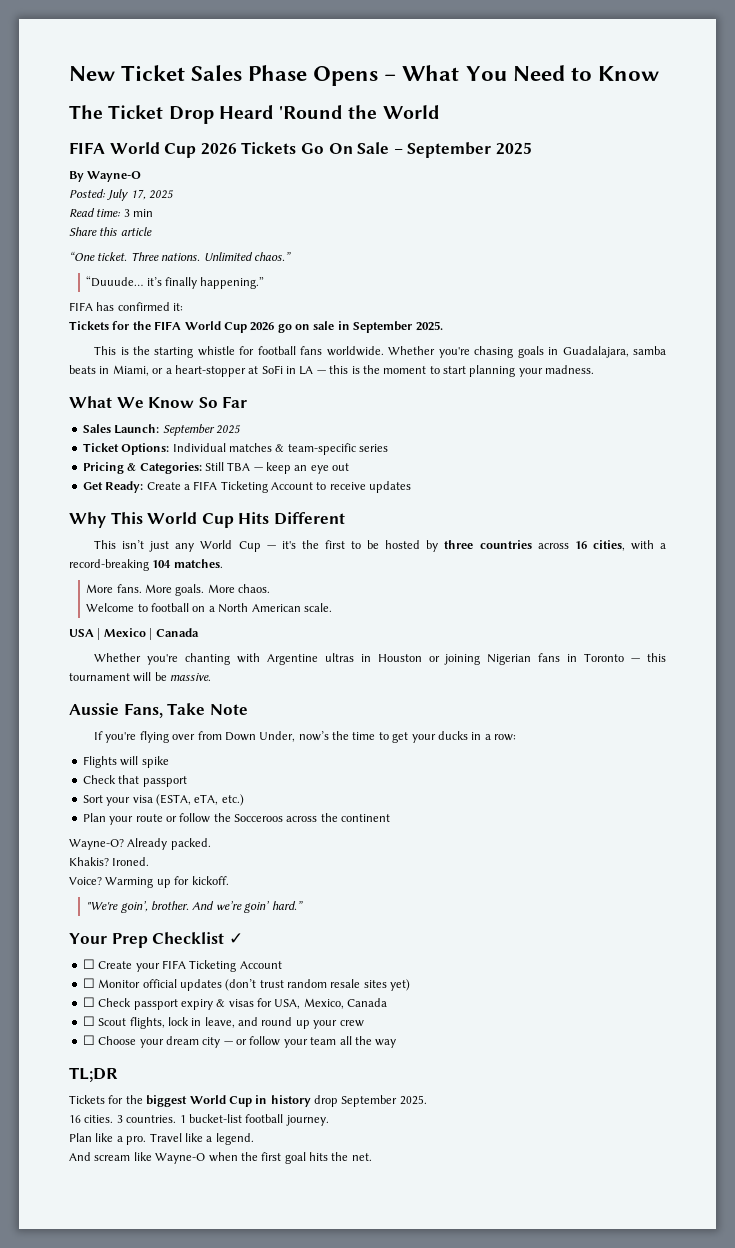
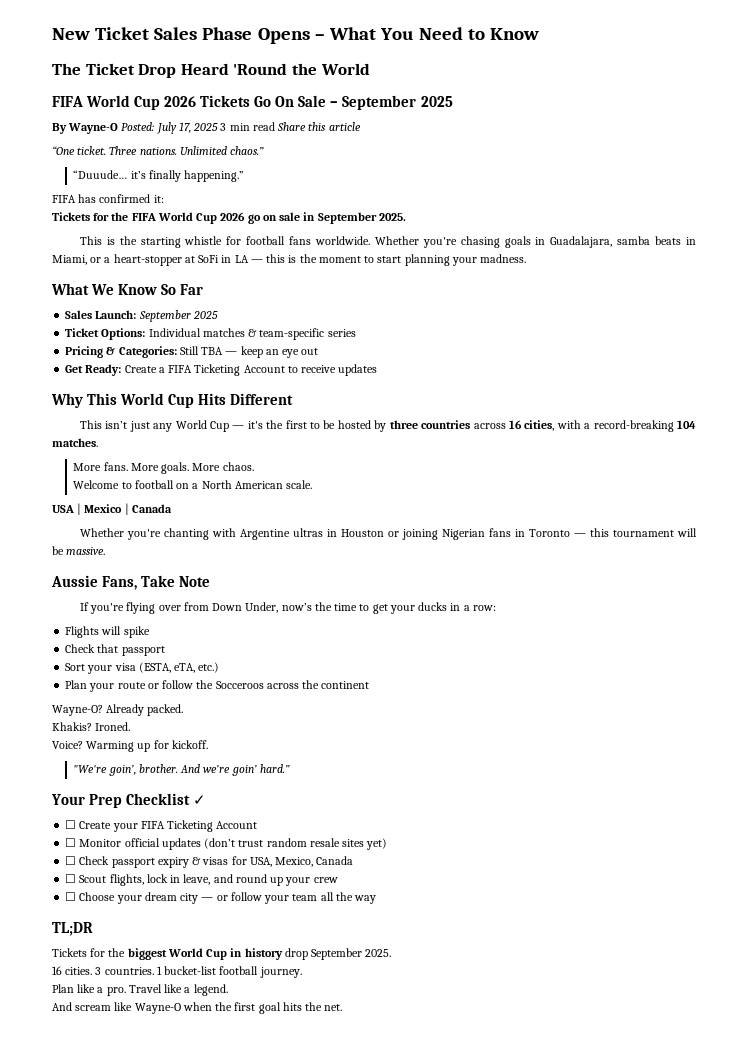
- By Wayne-O
- Posted: July 17, 2025
- Read time: 3 min
- Share this article
+ By Wayne-O Posted: July 17, 2025 3 min read Share this article

